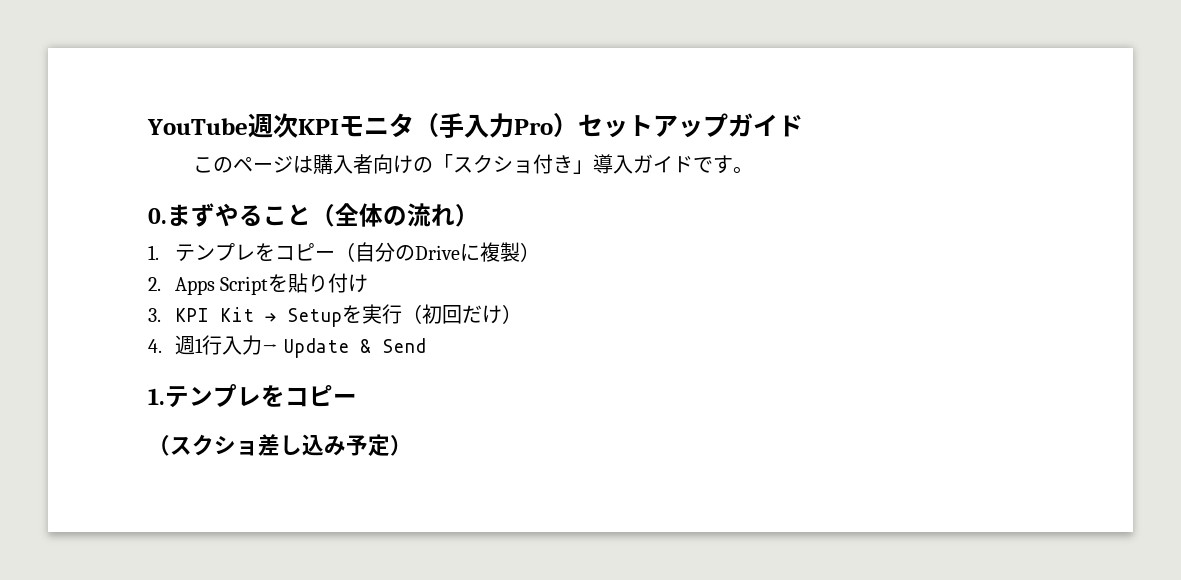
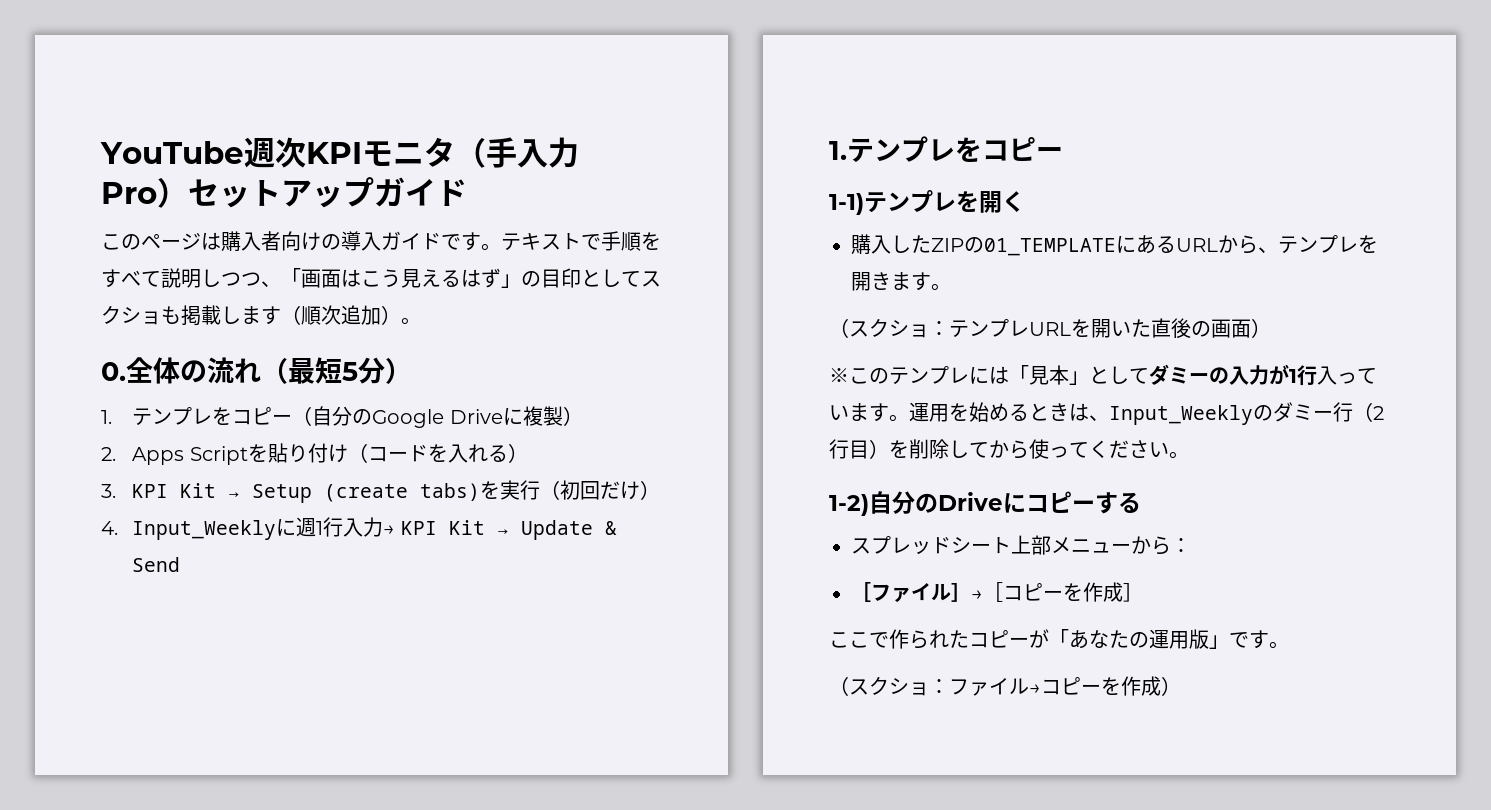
- このページは購入者向けの「スクショ付き」導入ガイドです。
- 0.まずやること（全体の流れ）
+ このページは購入者向けの導入ガイドです。テキストで手順をすべて説明しつつ、「画面はこう見えるはず」の目印としてスクショも掲載します（順次追加）。
+ 0.全体の流れ（最短5分）
- 1.テンプレをコピー（自分のDriveに複製）
+ 1.テンプレをコピー（自分のGoogle Driveに複製）
- 2. Apps Scriptを貼り付け
+ 2. Apps Scriptを貼り付け（コードを入れる）
- 3. KPI Kit → Setupを実行（初回だけ）
+ 3. KPI Kit → Setup (create tabs)を実行（初回だけ）
- 4.週1行入力→ Update & Send
+ 4. Input_Weeklyに週1行入力→ KPI Kit → Update & Send
- （スクショ差し込み予定）
+ 1-1)テンプレを開く
+ 購入したZIPの01_TEMPLATEにあるURLから、テンプレを開きます。
+ （スクショ：テンプレURLを開いた直後の画面）
+ ※このテンプレには「見本」としてダミーの入力が1行入っています。運用を始めるときは、Input_Weeklyのダミー行（2行目）を削除してから使ってください。
+ 1-2)自分のDriveにコピーする
+ スプレッドシート上部メニューから：
+ ［ファイル］→［コピーを作成］
+ ここで作られたコピーが「あなたの運用版」です。
+ （スクショ：ファイル→コピーを作成）

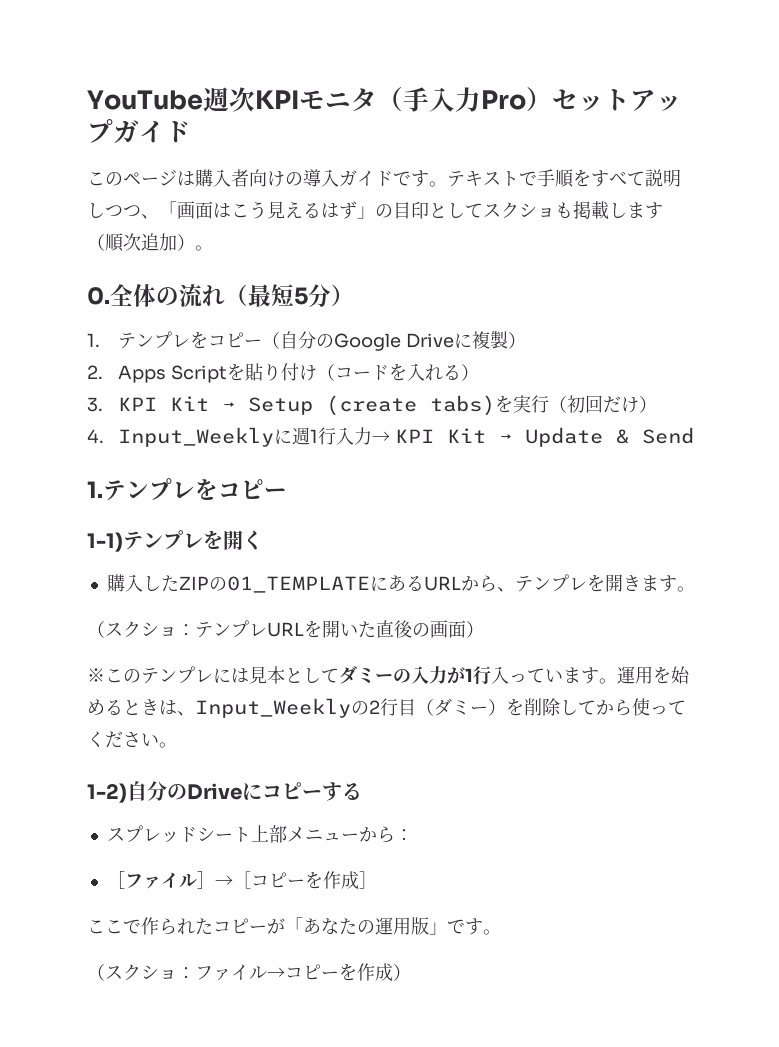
- ※このテンプレには「見本」としてダミーの入力が1行入っています。
+ ※このテンプレには見本としてダミーの入力が1行入っています。
- 運用を始めるときは、Input_Weeklyのダミー行（2行目）を削除してから使ってください。
+ 運用を始めるときは、Input_Weeklyの2行目（ダミー）を削除してから使ってください。

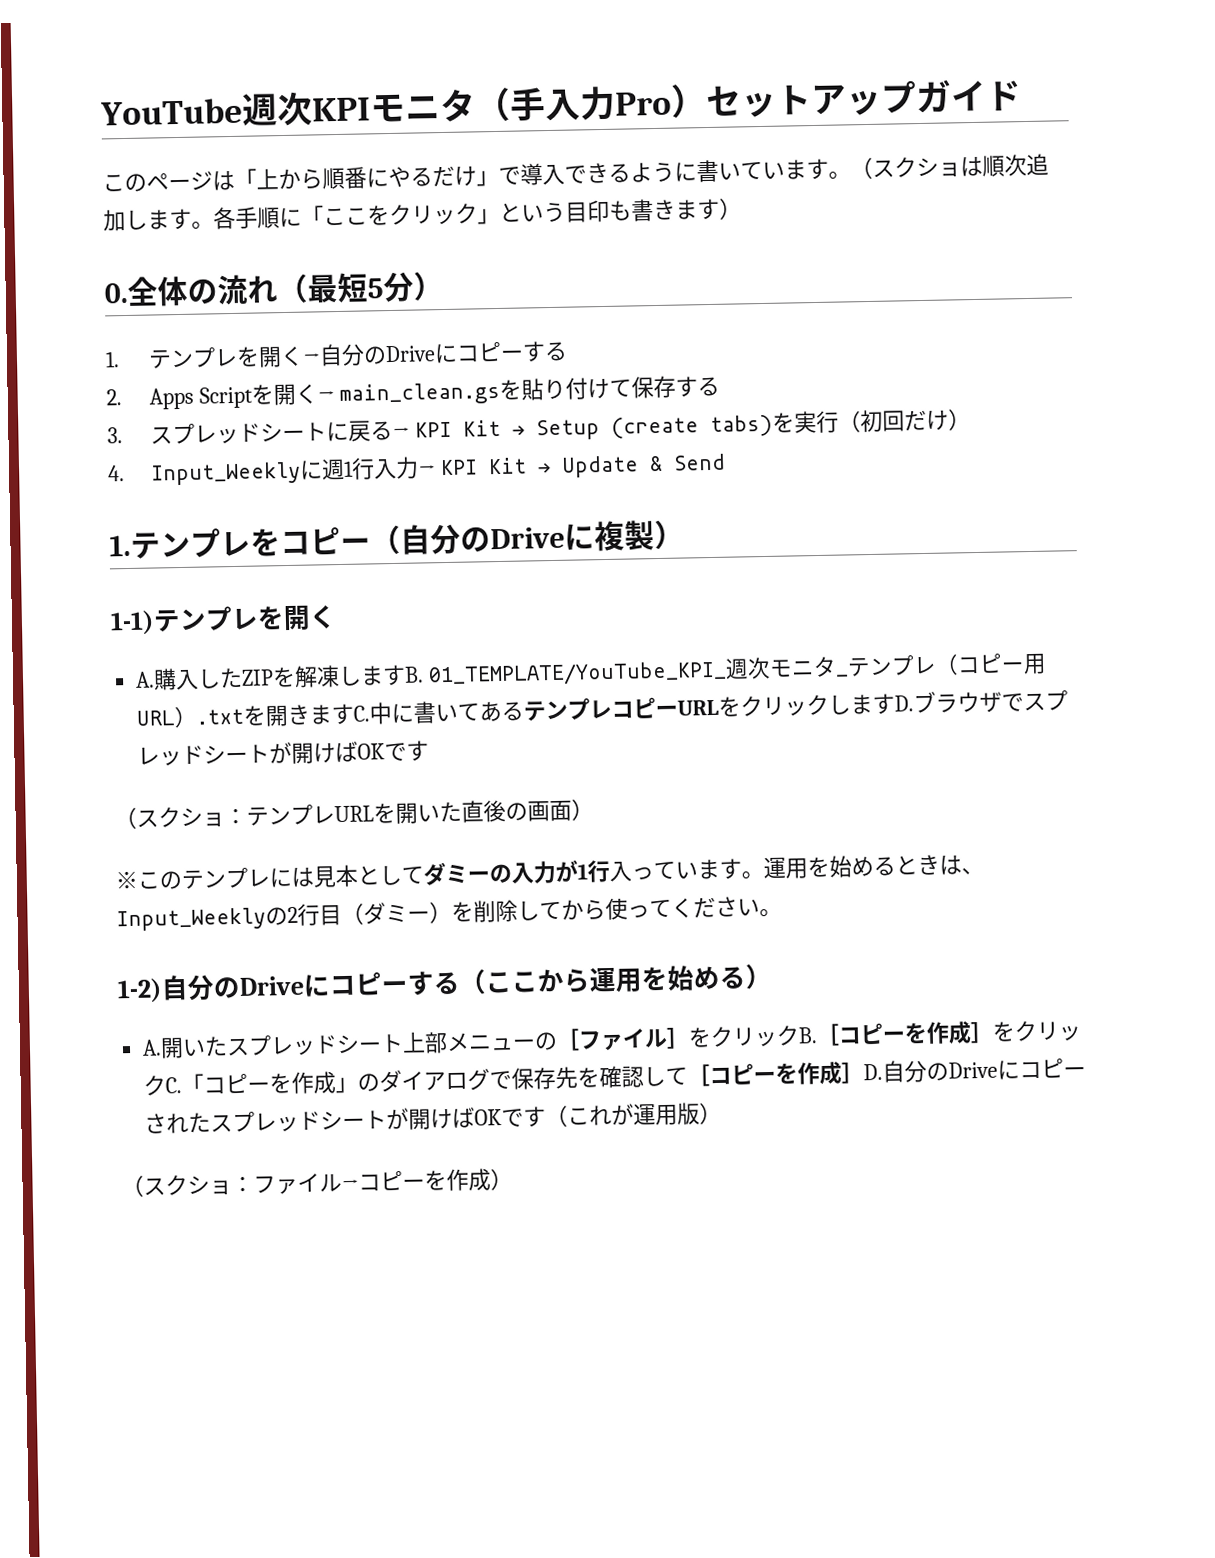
- このページは購入者向けの導入ガイドです。テキストで手順をすべて説明しつつ、「画面はこう見えるはず」の目印としてスクショも掲載します（順次追加）。
+ このページは「上から順番にやるだけ」で導入できるように書いています。（スクショは順次追加します。各手順に「ここをクリック」という目印も書きます）
- 1.テンプレをコピー（自分のGoogle Driveに複製）
- 2. Apps Scriptを貼り付け（コードを入れる）
+ 1.テンプレを開く→自分のDriveにコピーする
+ 2. Apps Scriptを開く→ main_clean.gsを貼り付けて保存する
- 3. KPI Kit → Setup (create tabs)を実行（初回だけ）
+ 3.スプレッドシートに戻る→ KPI Kit → Setup (create tabs)を実行（初回だけ）
  4. Input_Weeklyに週1行入力→ KPI Kit → Update & Send
- 1.テンプレをコピー
+ 1.テンプレをコピー（自分のDriveに複製）
- 購入したZIPの01_TEMPLATEにあるURLから、テンプレを開きます。
+ A.購入したZIPを解凍しますB. 01_TEMPLATE/YouTube_KPI_週次モニタ_テンプレ（コピー用URL）.txtを開きますC.中に書いてあるテンプレコピーURLをクリックしますD.ブラウザでスプレッドシートが開けばOKです
- 1-2)自分のDriveにコピーする
- スプレッドシート上部メニューから：
- ［ファイル］→［コピーを作成］
- ここで作られたコピーが「あなたの運用版」です。
+ 1-2)自分のDriveにコピーする（ここから運用を始める）
+ A.開いたスプレッドシート上部メニューの［ファイル］をクリックB.［コピーを作成］をクリックC.「コピーを作成」のダイアログで保存先を確認して［コピーを作成］D.自分のDriveにコピーされたスプレッドシートが開けばOKです（これが運用版）

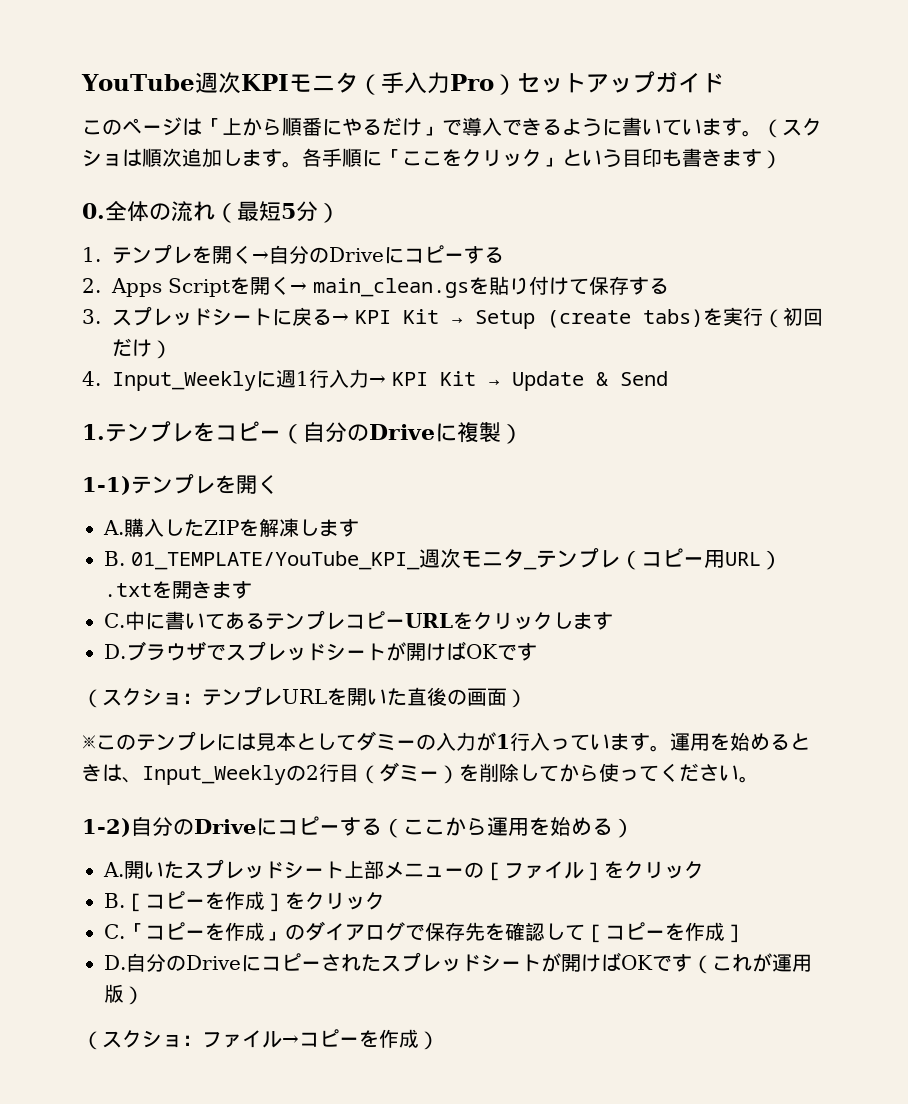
- A.購入したZIPを解凍しますB. 01_TEMPLATE/YouTube_KPI_週次モニタ_テンプレ（コピー用URL）.txtを開きますC.中に書いてあるテンプレコピーURLをクリックしますD.ブラウザでスプレッドシートが開けばOKです
+ A.購入したZIPを解凍します
+ B. 01_TEMPLATE/YouTube_KPI_週次モニタ_テンプレ（コピー用URL）.txtを開きます
+ C.中に書いてあるテンプレコピーURLをクリックします
+ D.ブラウザでスプレッドシートが開けばOKです
- A.開いたスプレッドシート上部メニューの［ファイル］をクリックB.［コピーを作成］をクリックC.「コピーを作成」のダイアログで保存先を確認して［コピーを作成］D.自分のDriveにコピーされたスプレッドシートが開けばOKです（これが運用版）
+ A.開いたスプレッドシート上部メニューの［ファイル］をクリック
+ B.［コピーを作成］をクリック
+ C.「コピーを作成」のダイアログで保存先を確認して［コピーを作成］
+ D.自分のDriveにコピーされたスプレッドシートが開けばOKです（これが運用版）

